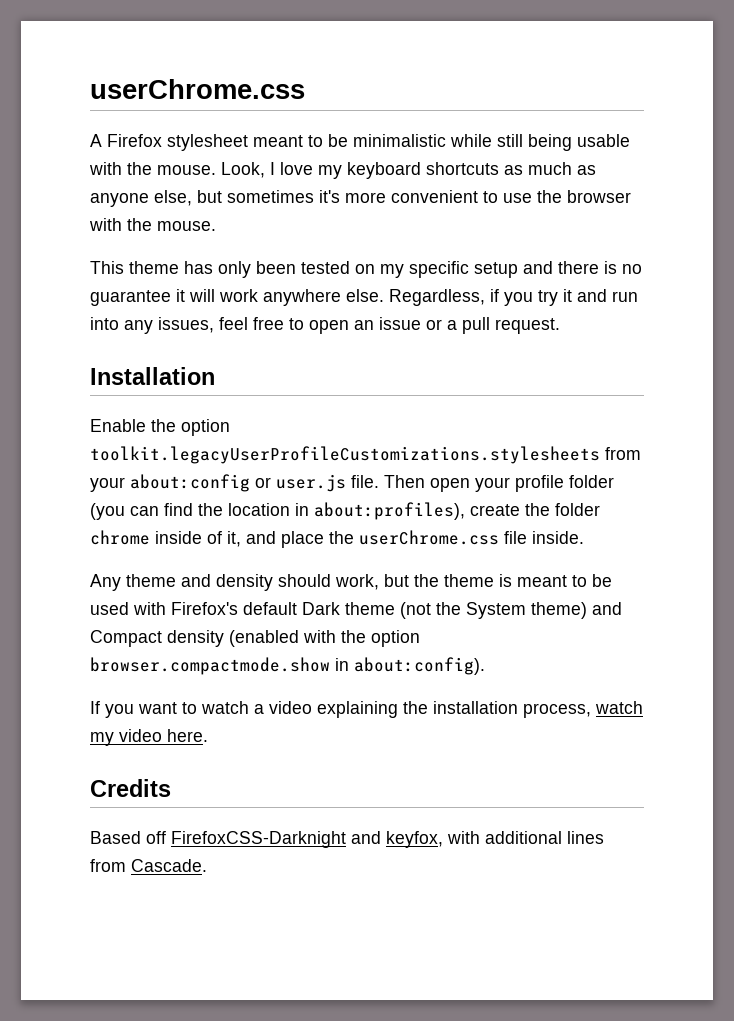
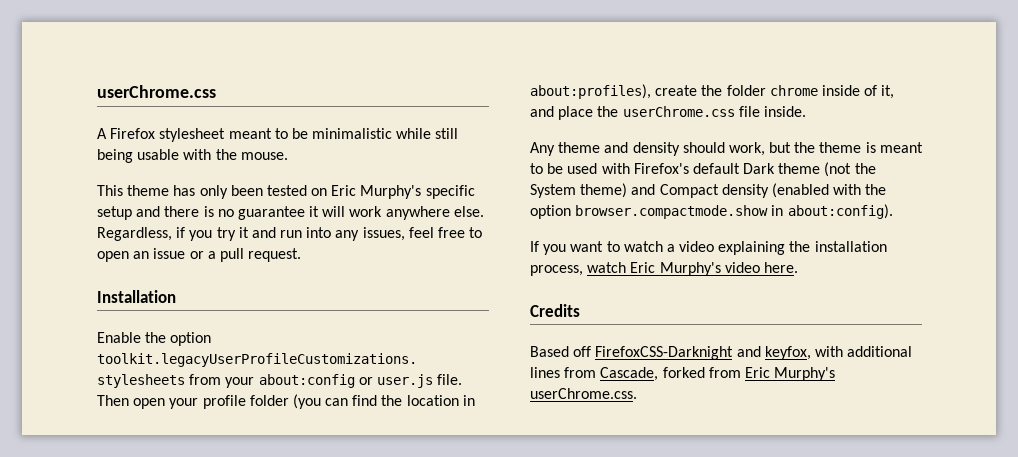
- Look, I love my keyboard shortcuts as much as anyone else, but sometimes it's more convenient to use the browser with the mouse.
- This theme has only been tested on my specific setup and there is no guarantee it will work anywhere else.
+ This theme has only been tested on Eric Murphy's specific setup and there is no guarantee it will work anywhere else.
- If you want to watch a video explaining the installation process, watch my video here.
+ If you want to watch a video explaining the installation process, watch Eric Murphy's video here.
- Based off FirefoxCSS-Darknight and keyfox, with additional lines from Cascade.
+ Based off FirefoxCSS-Darknight and keyfox, with additional lines from Cascade, forked from Eric Murphy's userChrome.css.

